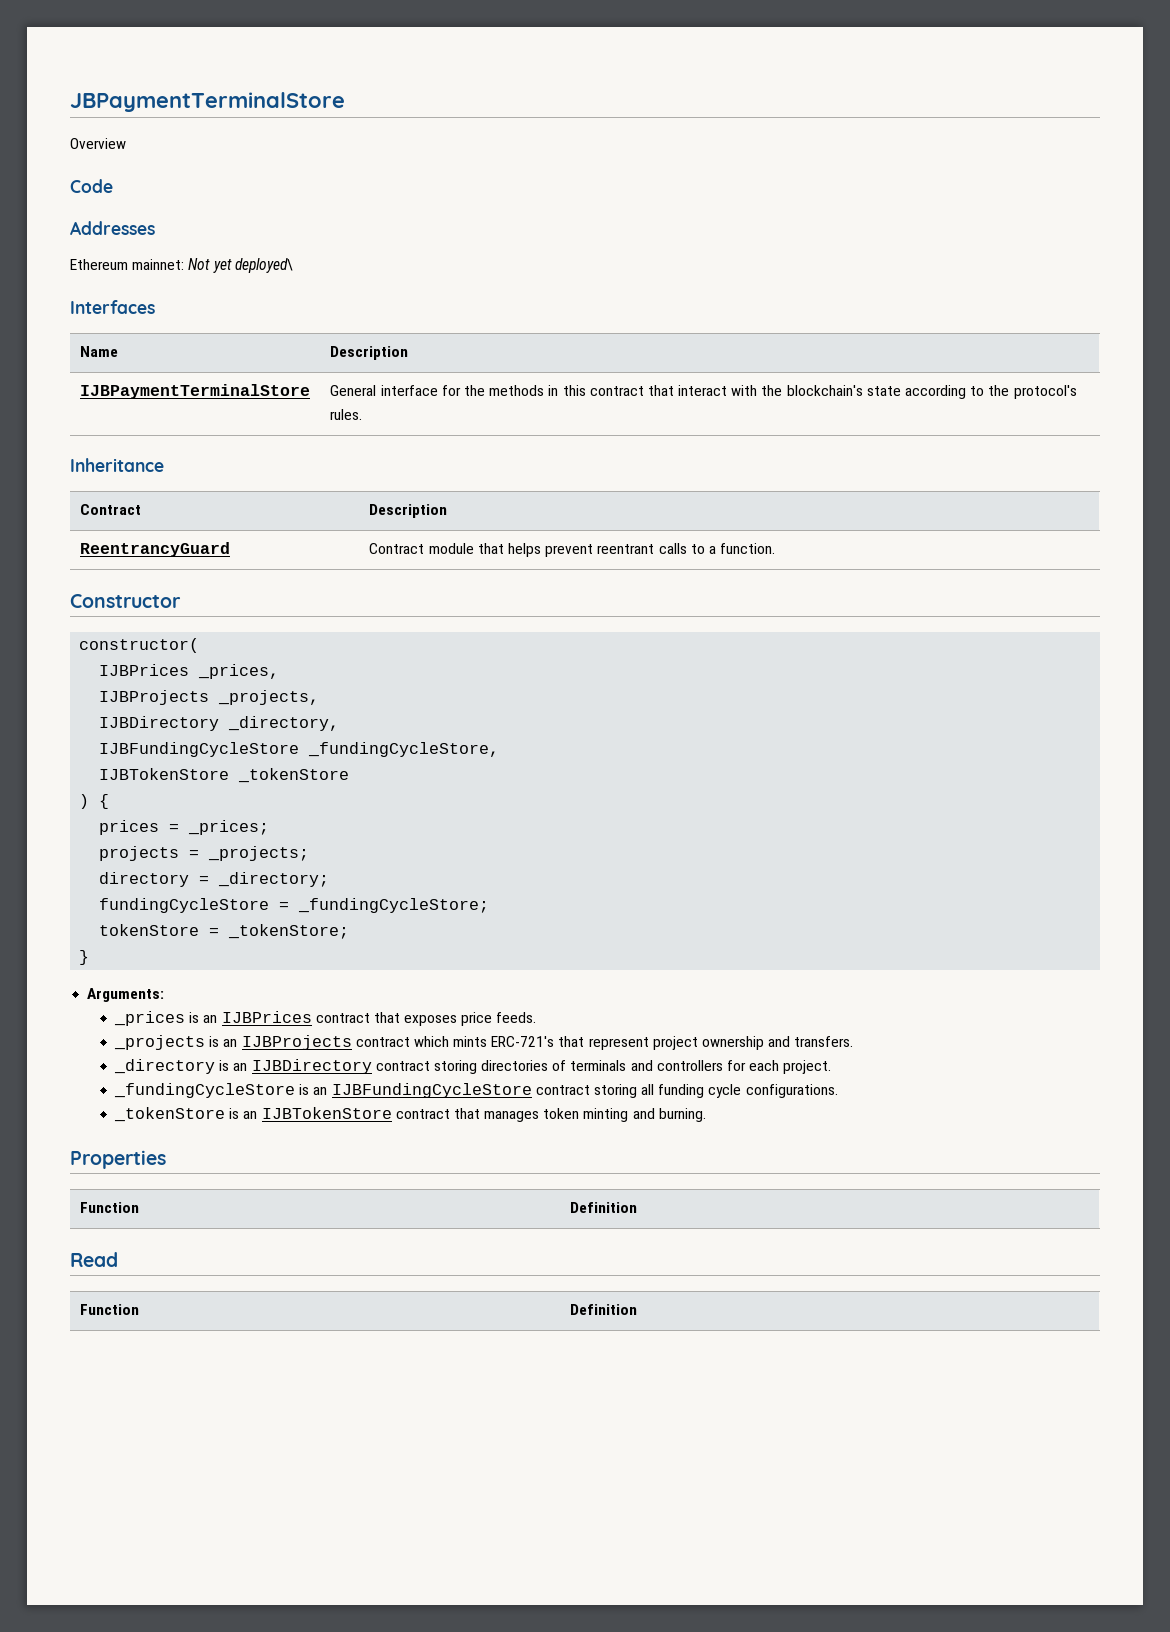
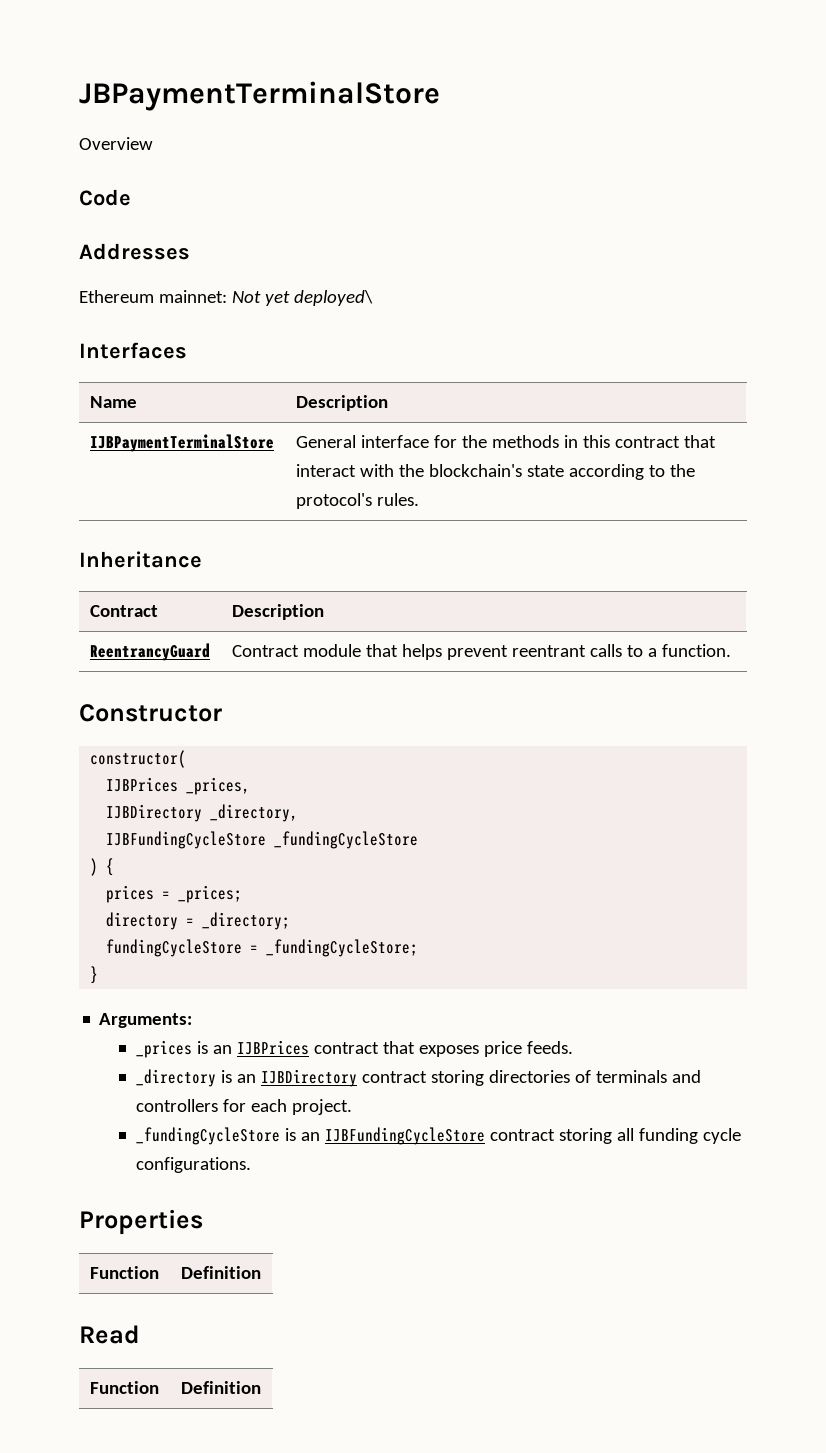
- IJBProjects _projects,
- IJBFundingCycleStore _fundingCycleStore,
- IJBTokenStore _tokenStore
+ IJBFundingCycleStore _fundingCycleStore
- projects = _projects;
- tokenStore = _tokenStore;
- _projects is an IJBProjects contract which mints ERC-721's that represent project ownership and transfers.
- _tokenStore is an IJBTokenStore contract that manages token minting and burning.

